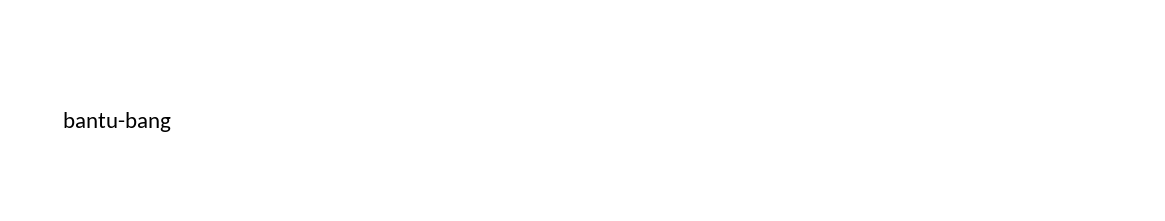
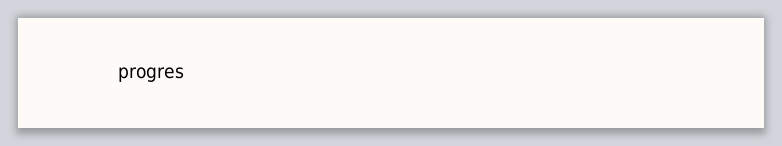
- bantu-bang
+ progres

